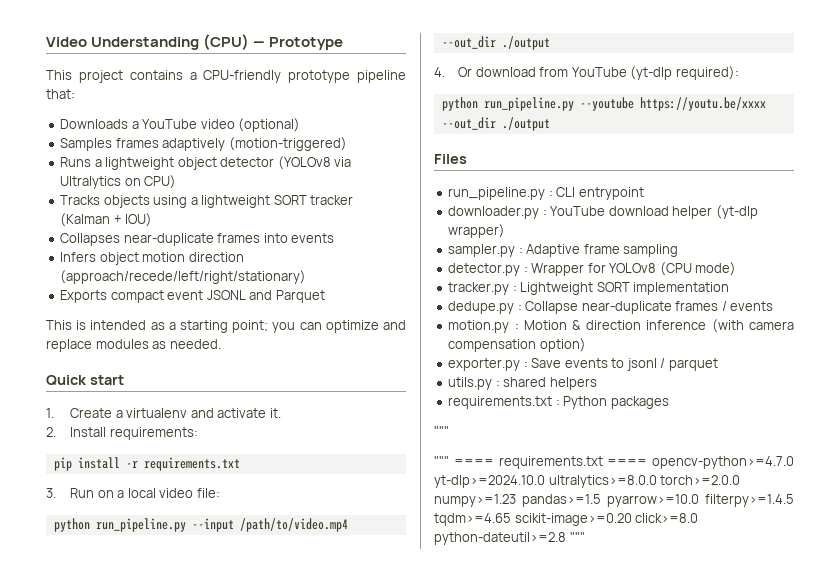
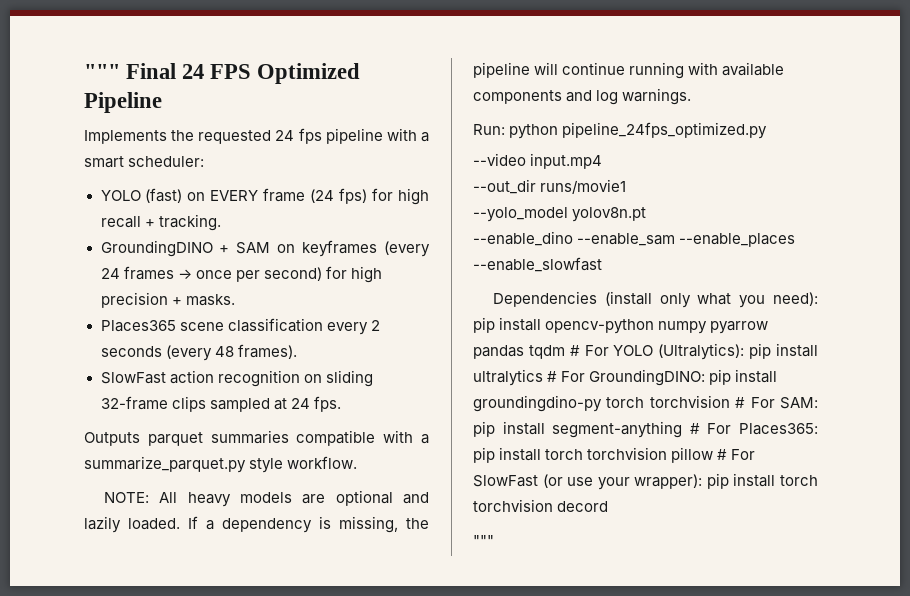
- Video Understanding (CPU) — Prototype
- This project contains a CPU-friendly prototype pipeline that:
- Downloads a YouTube video (optional)
- Samples frames adaptively (motion-triggered)
- Runs a lightweight object detector (YOLOv8 via Ultralytics on CPU)
- Tracks objects using a lightweight SORT tracker (Kalman + IOU)
- Collapses near-duplicate frames into events
- Infers object motion direction (approach/recede/left/right/stationary)
- Exports compact event JSONL and Parquet
- This is intended as a starting point; you can optimize and replace modules as needed.
- Quick start
- 1. Create a virtualenv and activate it.
- 2. Install requirements:
- pip install -r requirements.txt
- 3. Run on a local video file:
- python run_pipeline.py --input /path/to/video.mp4 --out_dir ./output
- 4. Or download from YouTube (yt-dlp required):
- python run_pipeline.py --youtube https://youtu.be/xxxx --out_dir ./output
- Files
- run_pipeline.py : CLI entrypoint
- downloader.py : YouTube download helper (yt-dlp wrapper)
- sampler.py : Adaptive frame sampling
- detector.py : Wrapper for YOLOv8 (CPU mode)
- tracker.py : Lightweight SORT implementation
- dedupe.py : Collapse near-duplicate frames / events
- motion.py : Motion & direction inference (with camera compensation option)
- exporter.py : Save events to jsonl / parquet
- utils.py : shared helpers
- requirements.txt : Python packages
+ """ Final 24 FPS Optimized Pipeline
+ Implements the requested 24 fps pipeline with a smart scheduler:
+ YOLO (fast) on EVERY frame (24 fps) for high recall + tracking.
+ GroundingDINO + SAM on keyframes (every 24 frames → once per second) for high precision + masks.
+ Places365 scene classification every 2 seconds (every 48 frames).
+ SlowFast action recognition on sliding 32-frame clips sampled at 24 fps.
+ Outputs parquet summaries compatible with a summarize_parquet.py style workflow.
+ NOTE: All heavy models are optional and lazily loaded. If a dependency is missing, the pipeline will continue running with available components and log warnings.
+ Run: python pipeline_24fps_optimized.py
+ --video input.mp4
+ --out_dir runs/movie1
+ --yolo_model yolov8n.pt
+ --enable_dino --enable_sam --enable_places --enable_slowfast
+ Dependencies (install only what you need): pip install opencv-python numpy pyarrow pandas tqdm # For YOLO (Ultralytics): pip install ultralytics # For GroundingDINO: pip install groundingdino-py torch torchvision # For SAM: pip install segment-anything # For Places365: pip install torch torchvision pillow # For SlowFast (or use your wrapper): pip install torch torchvision decord
  """
- """ ==== requirements.txt ==== opencv-python>=4.7.0 yt-dlp>=2024.10.0 ultralytics>=8.0.0 torch>=2.0.0 numpy>=1.23 pandas>=1.5 pyarrow>=10.0 filterpy>=1.4.5 tqdm>=4.65 scikit-image>=0.20 click>=8.0 python-dateutil>=2.8 """

